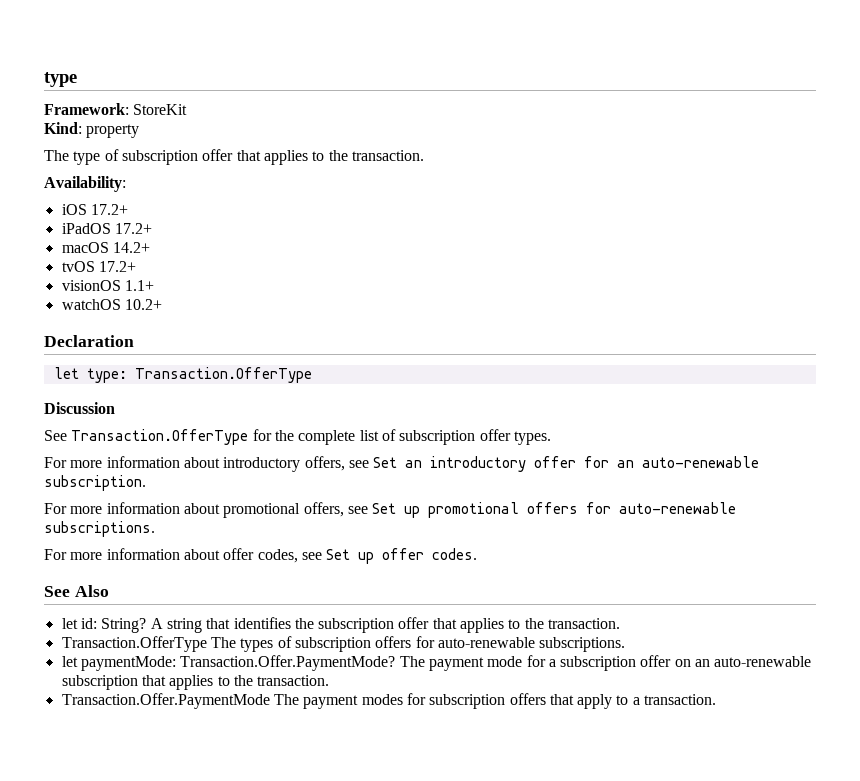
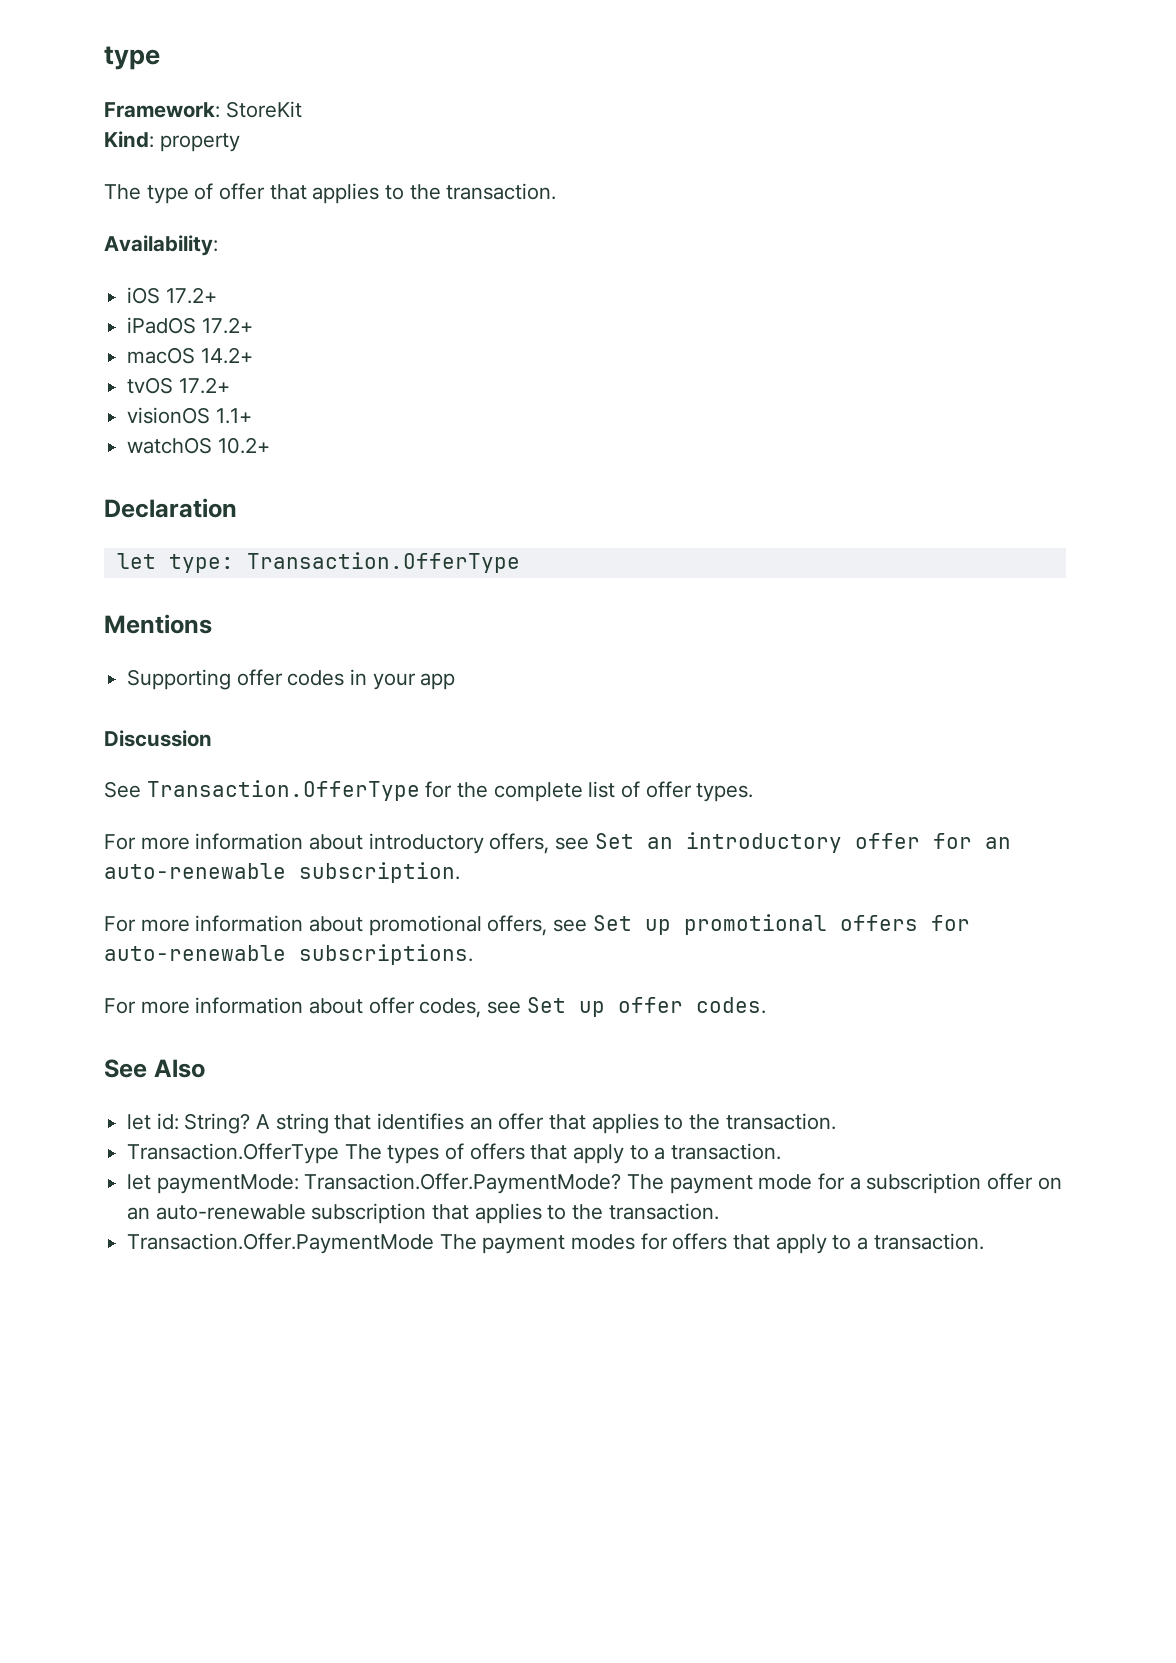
- The type of subscription offer that applies to the transaction.
+ The type of offer that applies to the transaction.
+ Mentions
+ Supporting offer codes in your app
- See Transaction.OfferType for the complete list of subscription offer types.
+ See Transaction.OfferType for the complete list of offer types.
- A string that identifies the subscription offer that applies to the transaction.
+ A string that identifies an offer that applies to the transaction.
- Transaction.OfferType The types of subscription offers for auto-renewable subscriptions.
+ Transaction.OfferType The types of offers that apply to a transaction.
- Transaction.Offer.PaymentMode The payment modes for subscription offers that apply to a transaction.
+ Transaction.Offer.PaymentMode The payment modes for offers that apply to a transaction.

